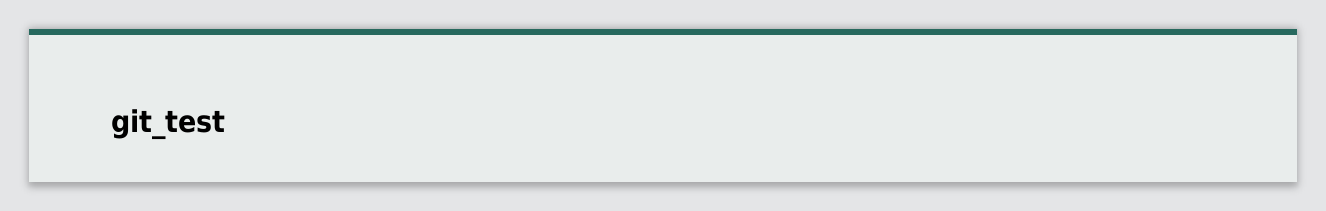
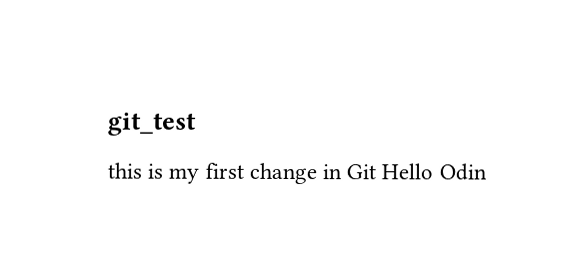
+ this is my first change in Git Hello Odin

